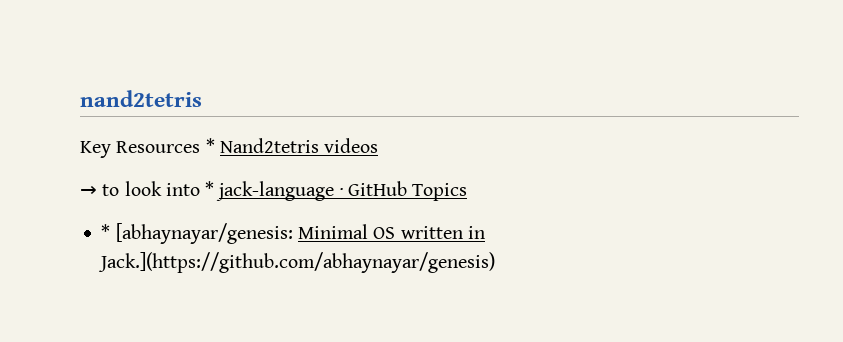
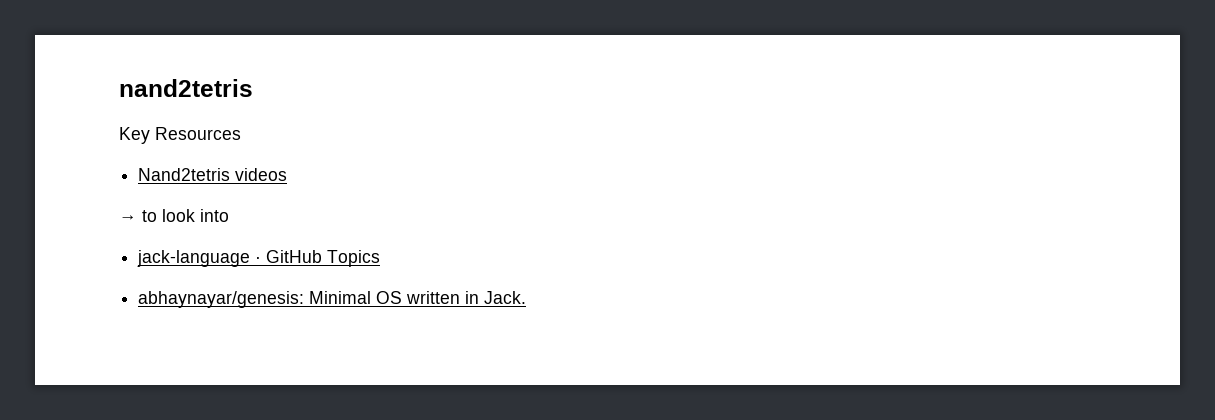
- Key Resources * Nand2tetris videos
+ Key Resources
+ Nand2tetris videos
- → to look into * jack-language · GitHub Topics
+ → to look into
+ jack-language · GitHub Topics
- * [abhaynayar/genesis: Minimal OS written in Jack.](https://github.com/abhaynayar/genesis)
+ abhaynayar/genesis: Minimal OS written in Jack.

